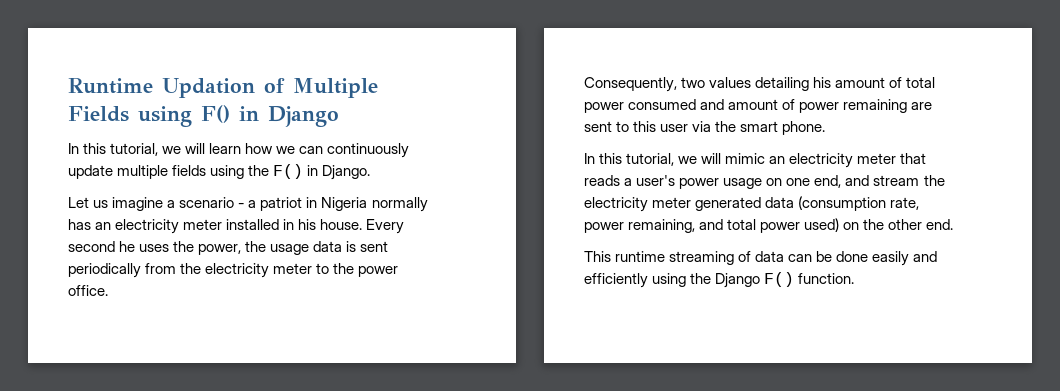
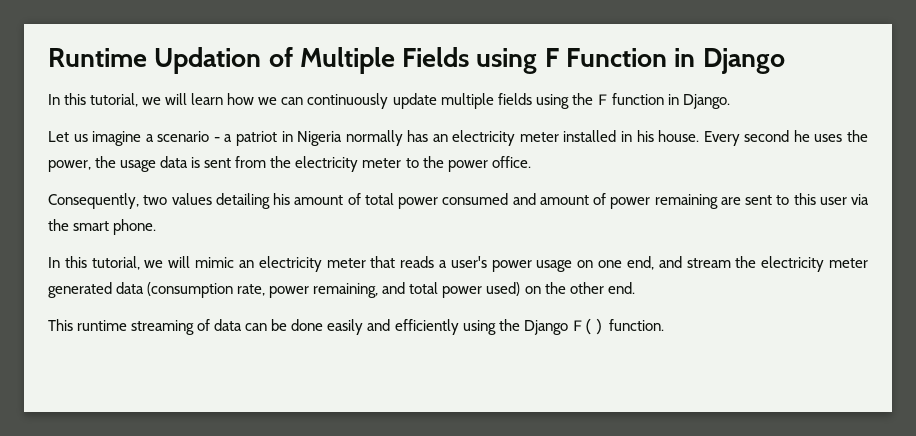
- Runtime Updation of Multiple Fields using F() in Django
+ Runtime Updation of Multiple Fields using F Function in Django
- In this tutorial, we will learn how we can continuously update multiple fields using the F() in Django.
+ In this tutorial, we will learn how we can continuously update multiple fields using the F function in Django.
- Every second he uses the power, the usage data is sent periodically from the electricity meter to the power office.
+ Every second he uses the power, the usage data is sent from the electricity meter to the power office.

